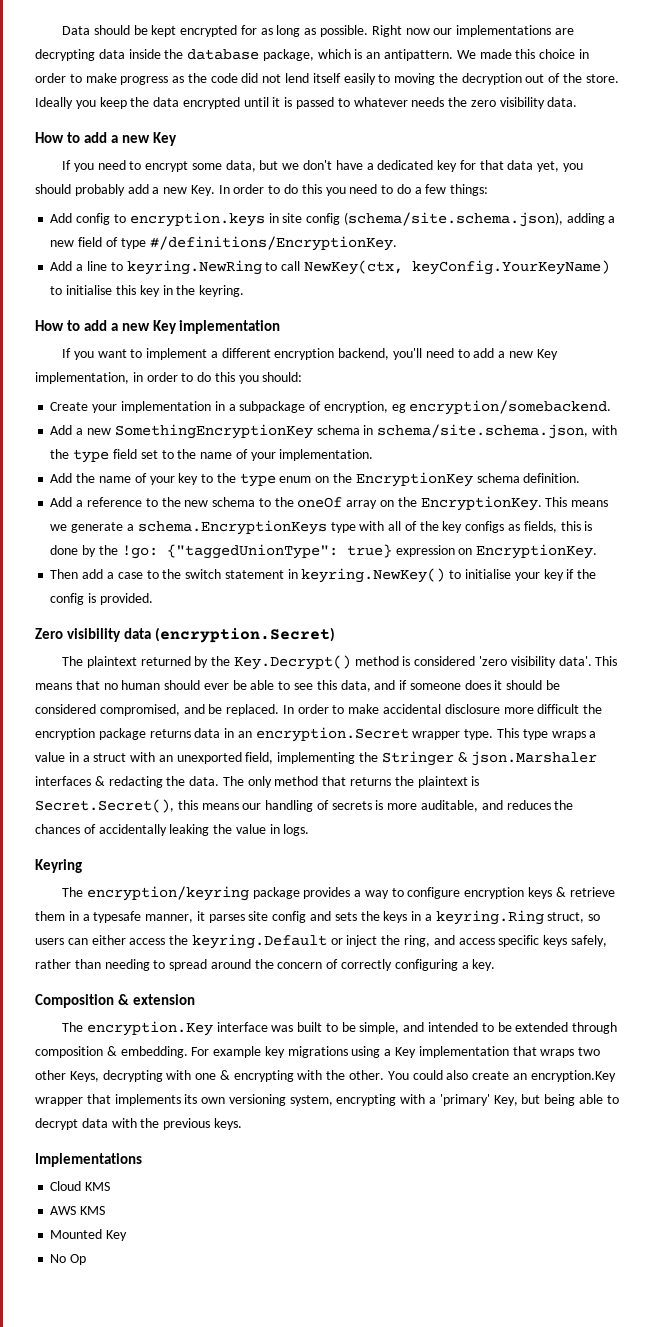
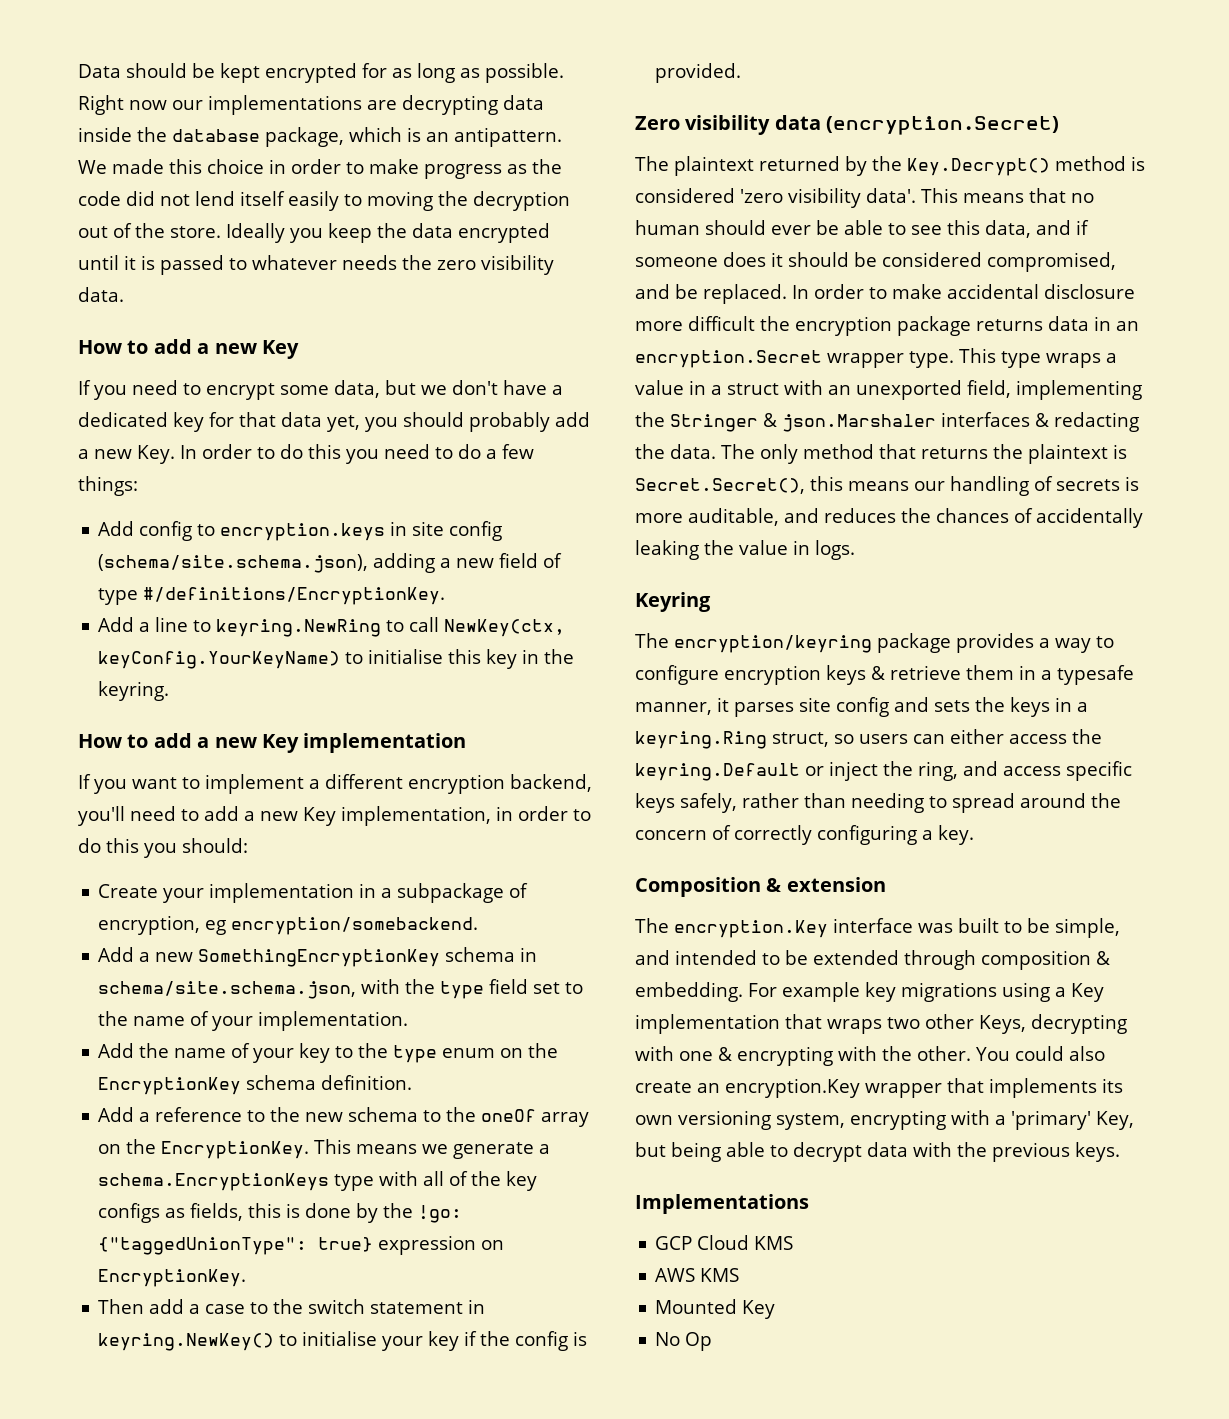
- Cloud KMS
+ GCP Cloud KMS

